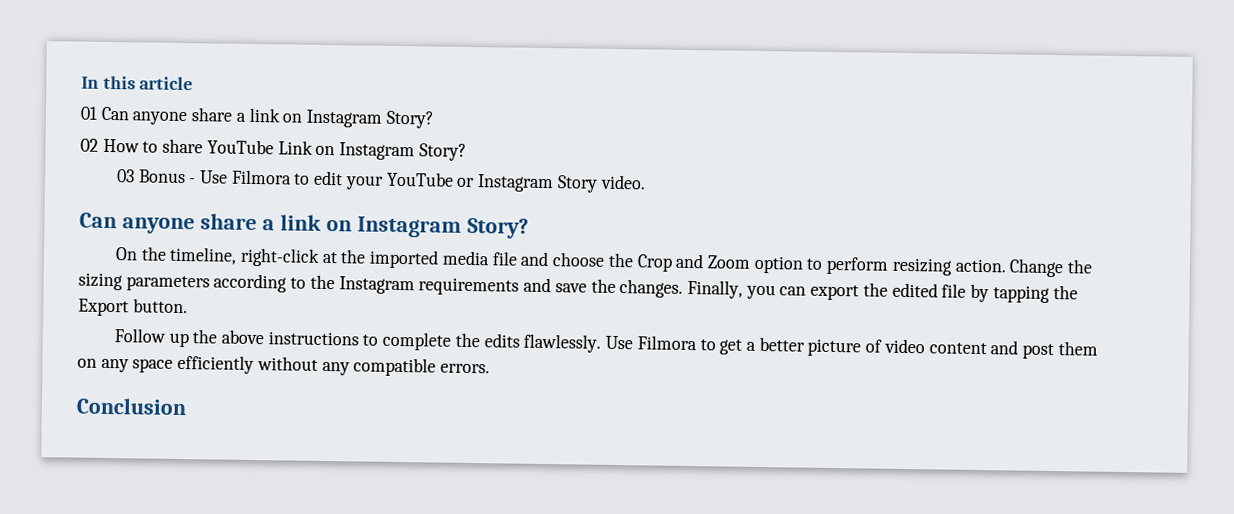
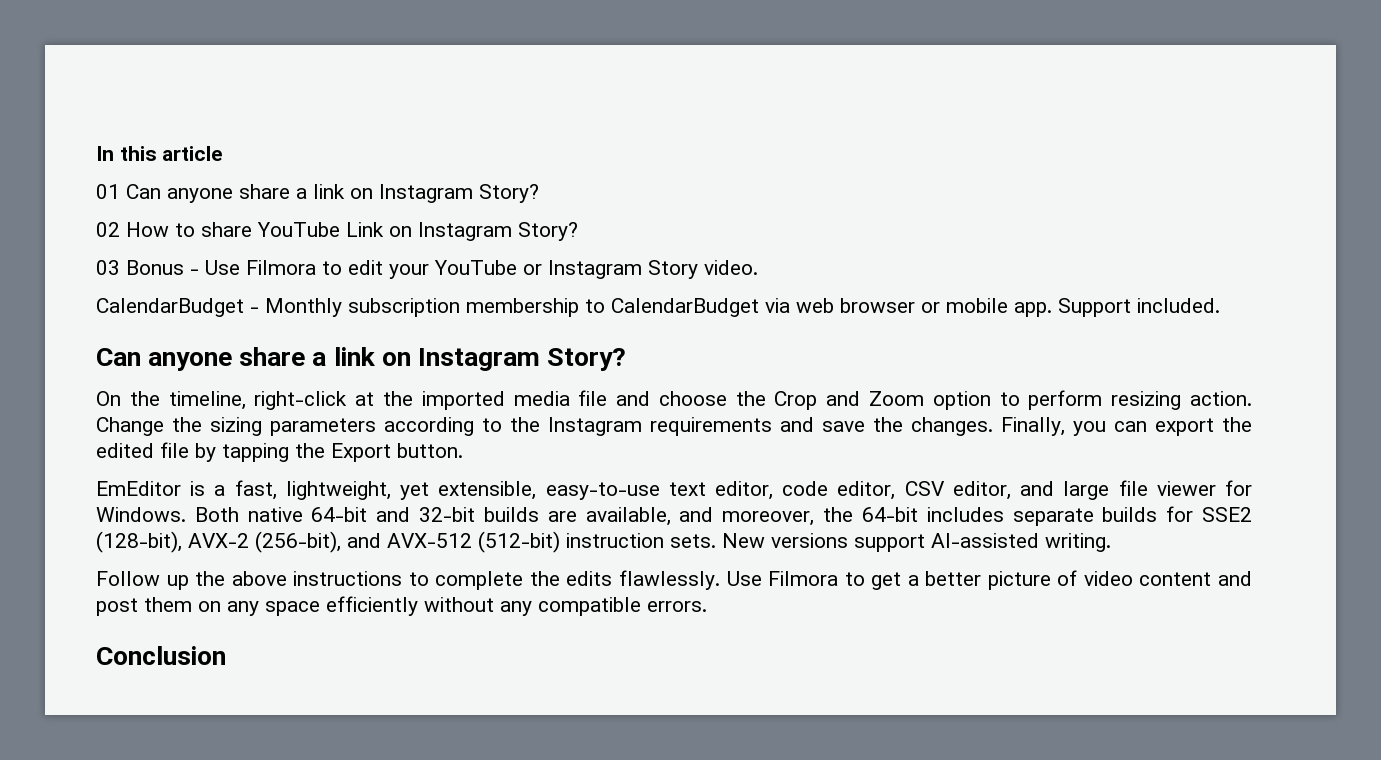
+ CalendarBudget - Monthly subscription membership to CalendarBudget via web browser or mobile app. Support included.
+ EmEditor is a fast, lightweight, yet extensible, easy-to-use text editor, code editor, CSV editor, and large file viewer for Windows. Both native 64-bit and 32-bit builds are available, and moreover, the 64-bit includes separate builds for SSE2 (128-bit), AVX-2 (256-bit), and AVX-512 (512-bit) instruction sets. New versions support AI-assisted writing.

